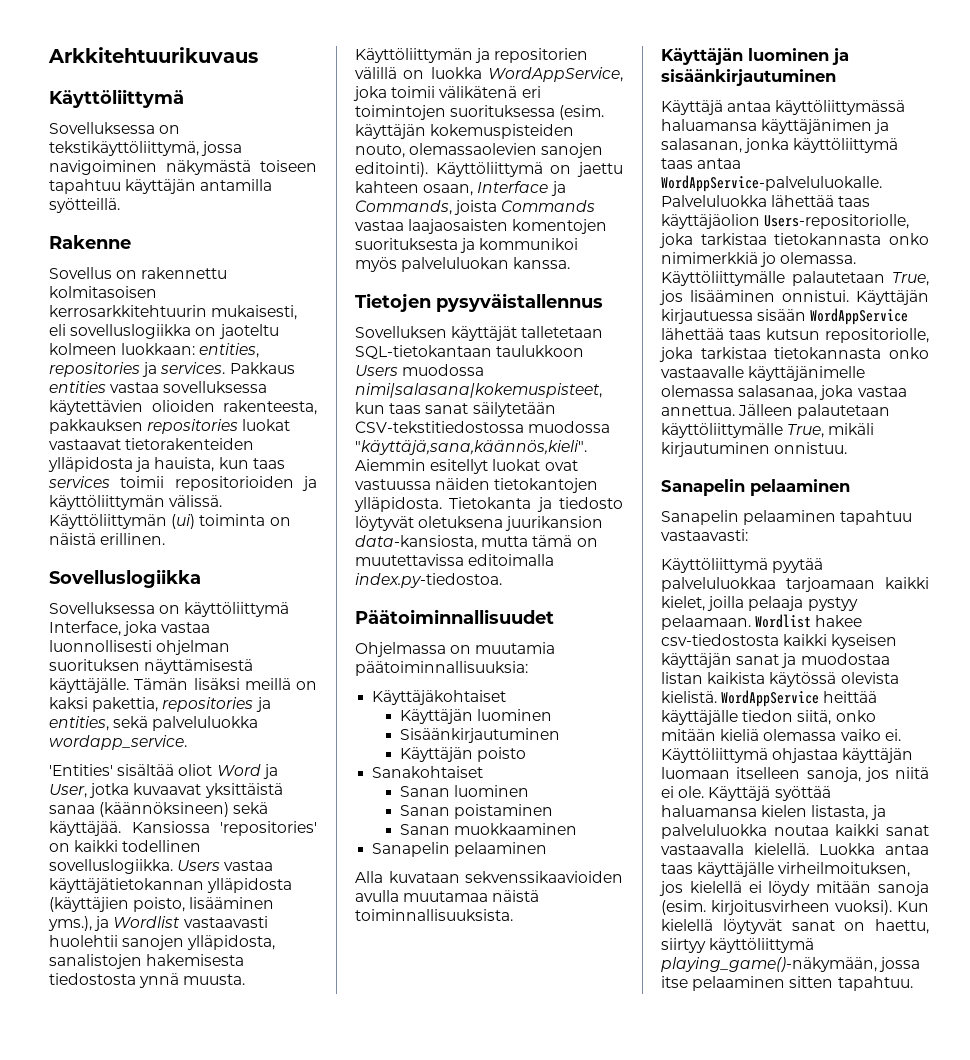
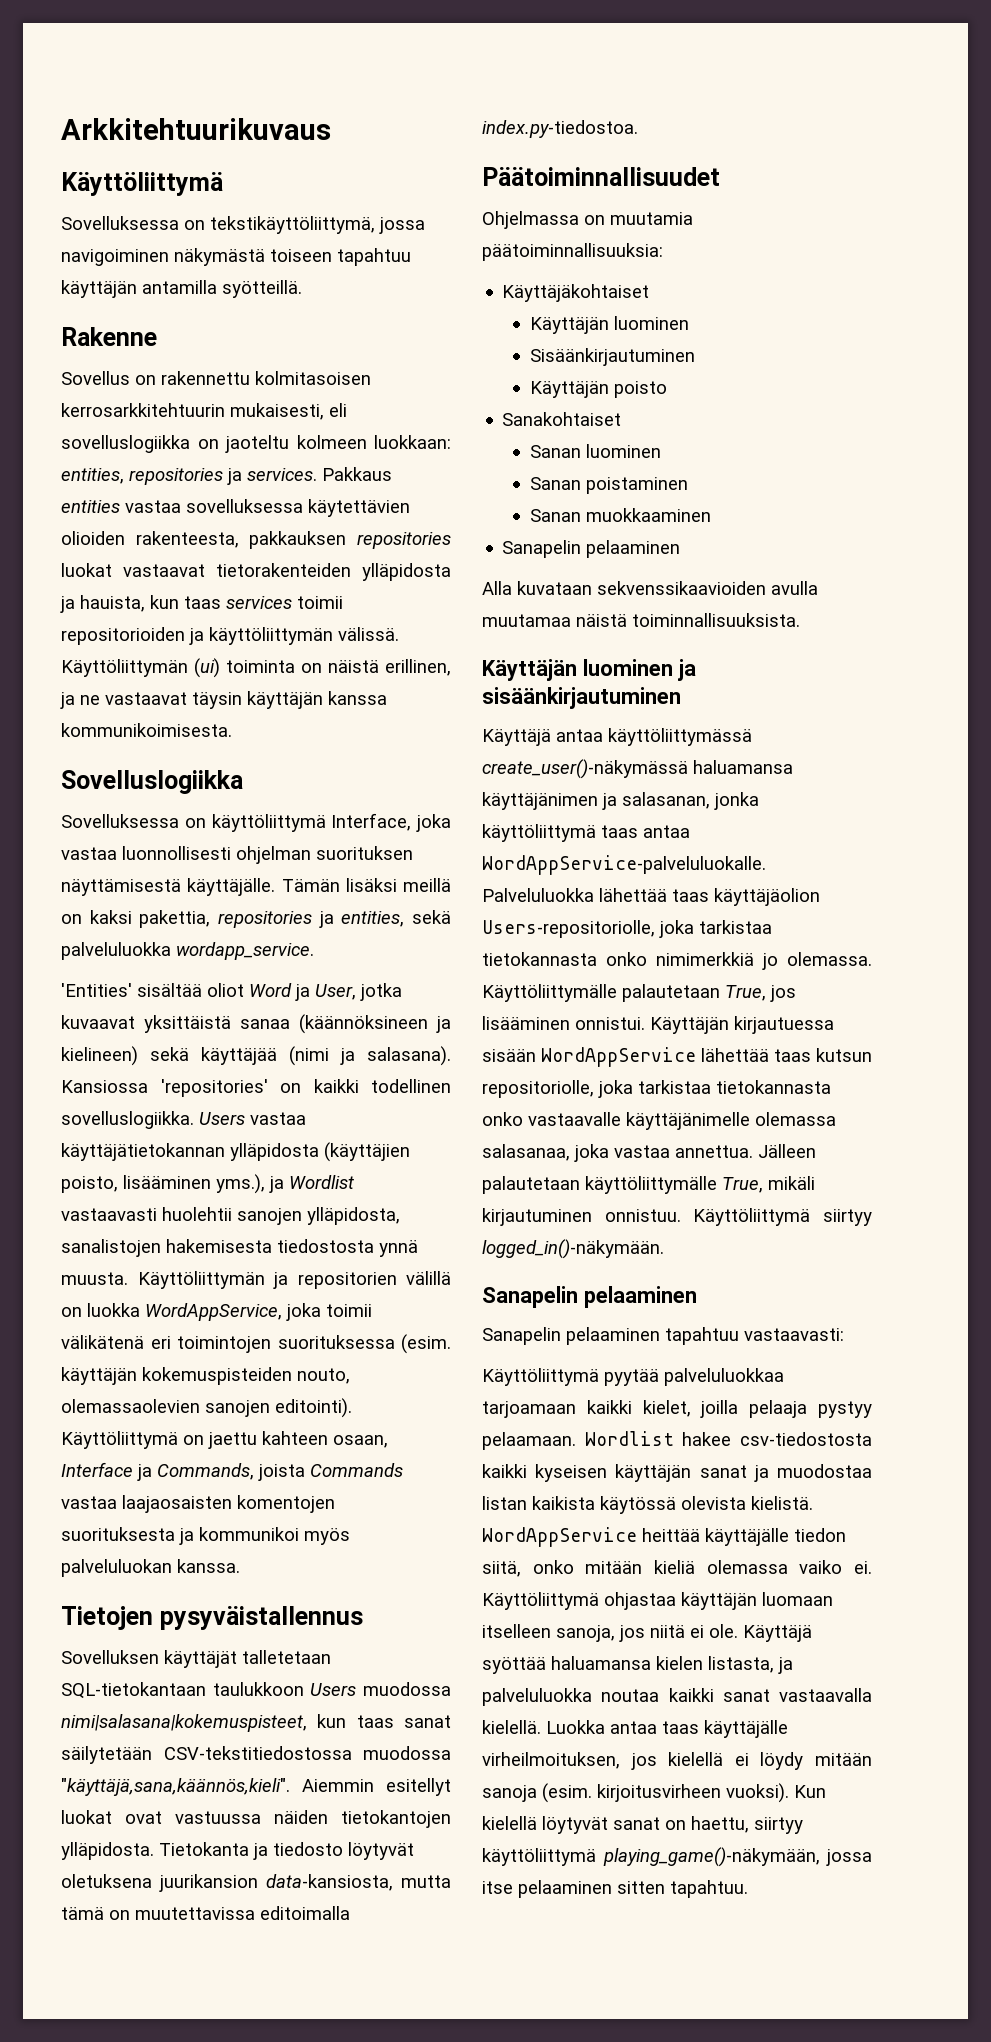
- Käyttöliittymän (ui) toiminta on näistä erillinen.
+ Käyttöliittymän (ui) toiminta on näistä erillinen, ja ne vastaavat täysin käyttäjän kanssa kommunikoimisesta.
- 'Entities' sisältää oliot Word ja User, jotka kuvaavat yksittäistä sanaa (käännöksineen) sekä käyttäjää.
+ 'Entities' sisältää oliot Word ja User, jotka kuvaavat yksittäistä sanaa (käännöksineen ja kielineen) sekä käyttäjää (nimi ja salasana).
- Käyttäjä antaa käyttöliittymässä haluamansa käyttäjänimen ja salasanan, jonka käyttöliittymä taas antaa WordAppService-palveluluokalle.
+ Käyttäjä antaa käyttöliittymässä create_user()-näkymässä haluamansa käyttäjänimen ja salasanan, jonka käyttöliittymä taas antaa WordAppService-palveluluokalle.
+ Käyttöliittymä siirtyy logged_in()-näkymään.

